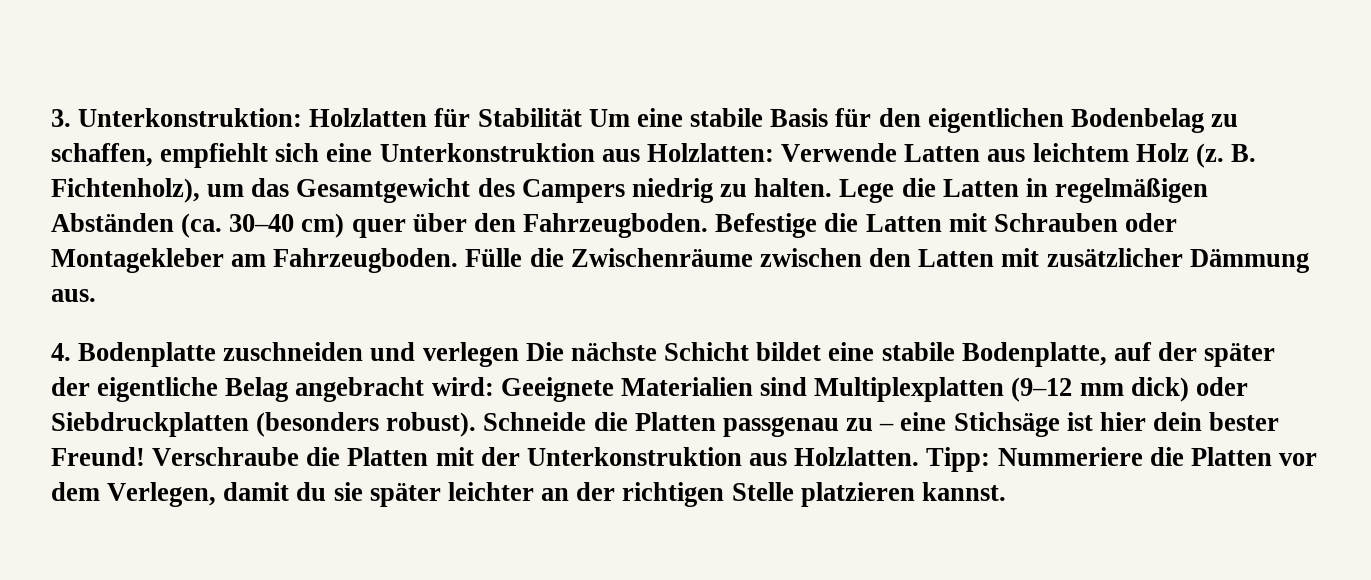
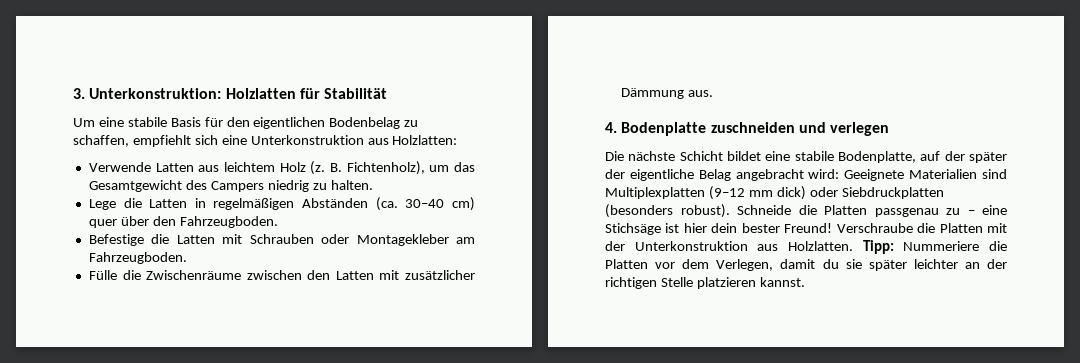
- 3. Unterkonstruktion: Holzlatten für Stabilität Um eine stabile Basis für den eigentlichen Bodenbelag zu schaffen, empfiehlt sich eine Unterkonstruktion aus Holzlatten: Verwende Latten aus leichtem Holz (z.
+ 3. Unterkonstruktion: Holzlatten für Stabilität
+ Um eine stabile Basis für den eigentlichen Bodenbelag zu schaffen, empfiehlt sich eine Unterkonstruktion aus Holzlatten:
+ Verwende Latten aus leichtem Holz (z.
- B. Fichtenholz), um das Gesamtgewicht des Campers niedrig zu halten. Lege die Latten in regelmäßigen Abständen (ca. 30–40 cm) quer über den Fahrzeugboden. Befestige die Latten mit Schrauben oder Montagekleber am Fahrzeugboden. Fülle die Zwischenräume zwischen den Latten mit zusätzlicher Dämmung aus.
+ B. Fichtenholz), um das Gesamtgewicht des Campers niedrig zu halten.
+ Lege die Latten in regelmäßigen Abständen (ca. 30–40 cm) quer über den Fahrzeugboden.
+ Befestige die Latten mit Schrauben oder Montagekleber am Fahrzeugboden.
+ Fülle die Zwischenräume zwischen den Latten mit zusätzlicher Dämmung aus.
- 4. Bodenplatte zuschneiden und verlegen Die nächste Schicht bildet eine stabile Bodenplatte, auf der später der eigentliche Belag angebracht wird: Geeignete Materialien sind Multiplexplatten (9–12 mm dick) oder Siebdruckplatten (besonders robust).
+ 4. Bodenplatte zuschneiden und verlegen
+ Die nächste Schicht bildet eine stabile Bodenplatte, auf der später der eigentliche Belag angebracht wird: Geeignete Materialien sind Multiplexplatten (9–12 mm dick) oder Siebdruckplatten (besonders robust).

